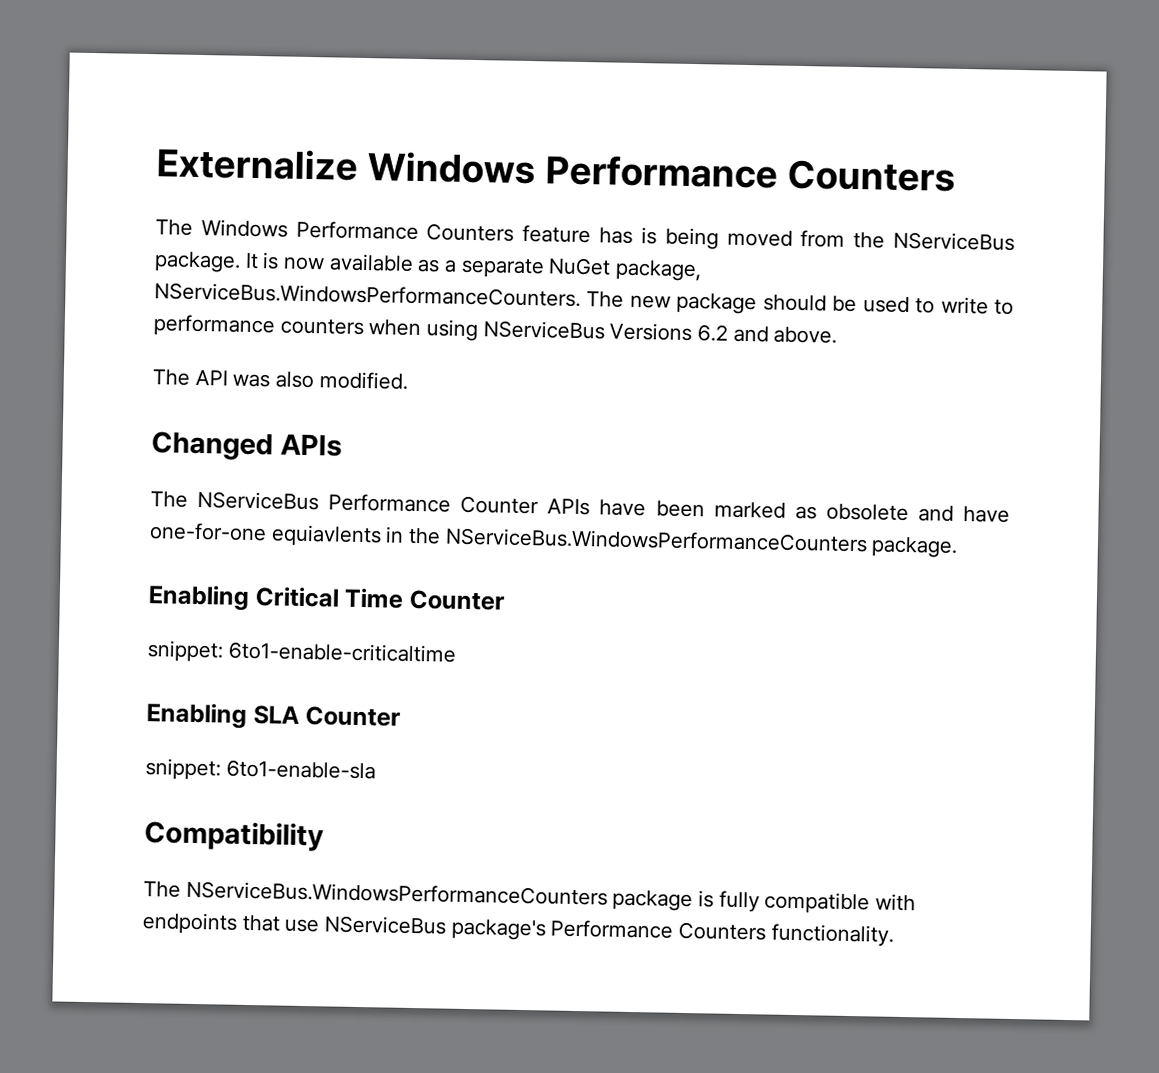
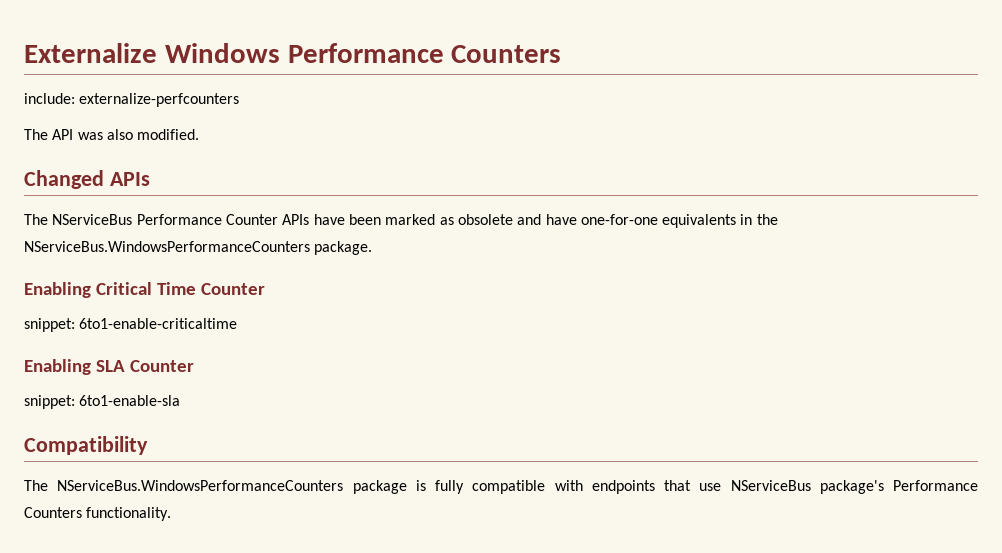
- The Windows Performance Counters feature has is being moved from the NServiceBus package. It is now available as a separate NuGet package, NServiceBus.WindowsPerformanceCounters. The new package should be used to write to performance counters when using NServiceBus Versions 6.2 and above.
+ include: externalize-perfcounters
- The NServiceBus Performance Counter APIs have been marked as obsolete and have one-for-one equiavlents in the NServiceBus.WindowsPerformanceCounters package.
+ The NServiceBus Performance Counter APIs have been marked as obsolete and have one-for-one equivalents in the NServiceBus.WindowsPerformanceCounters package.

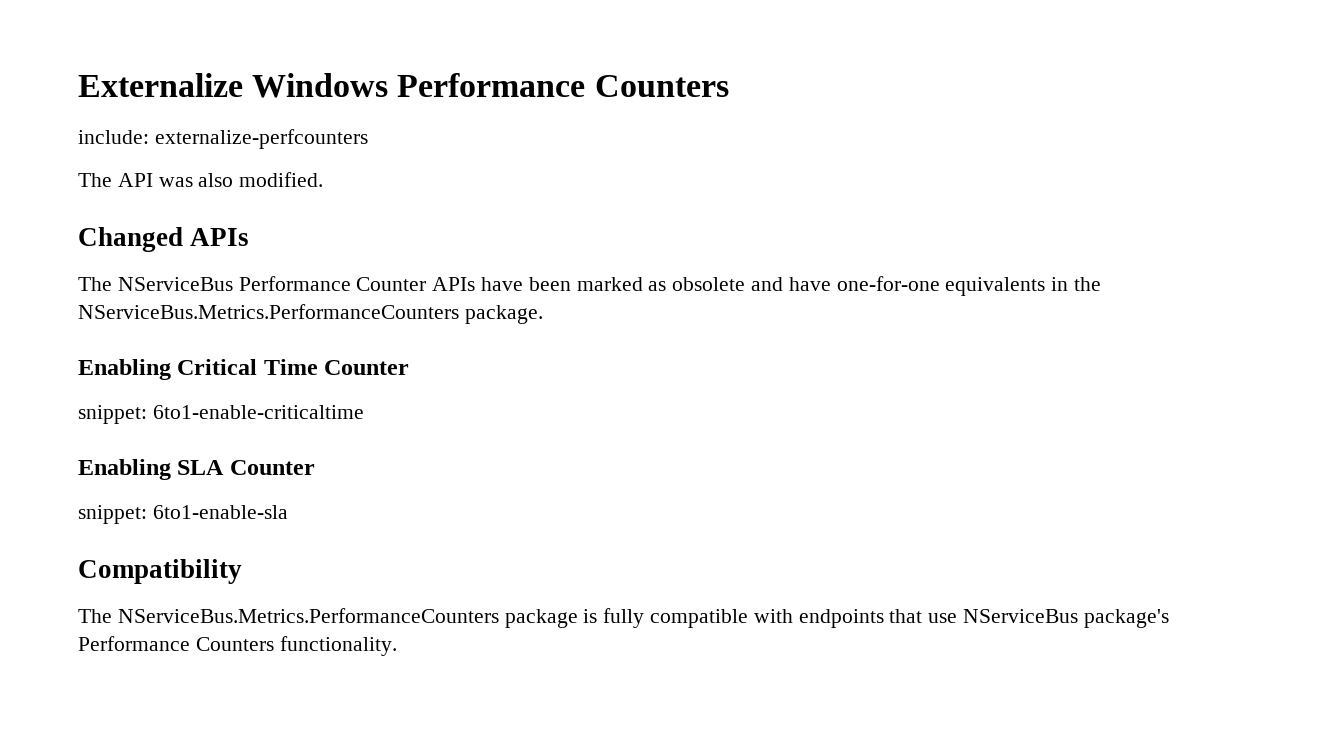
- The NServiceBus Performance Counter APIs have been marked as obsolete and have one-for-one equivalents in the NServiceBus.WindowsPerformanceCounters package.
+ The NServiceBus Performance Counter APIs have been marked as obsolete and have one-for-one equivalents in the NServiceBus.Metrics.PerformanceCounters package.
- The NServiceBus.WindowsPerformanceCounters package is fully compatible with endpoints that use NServiceBus package's Performance Counters functionality.
+ The NServiceBus.Metrics.PerformanceCounters package is fully compatible with endpoints that use NServiceBus package's Performance Counters functionality.

